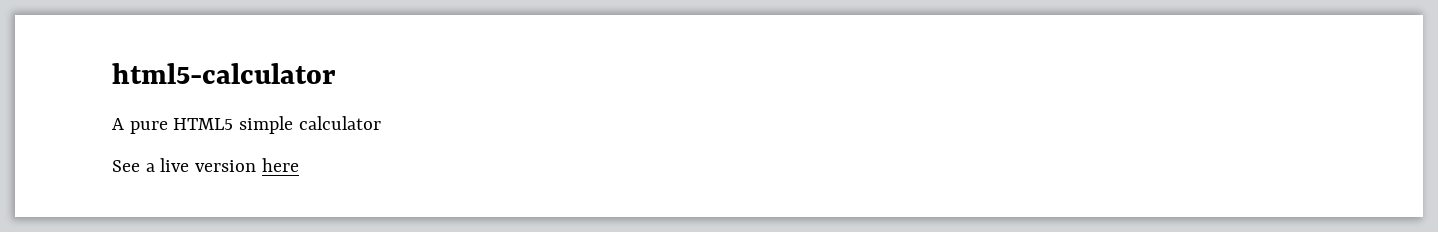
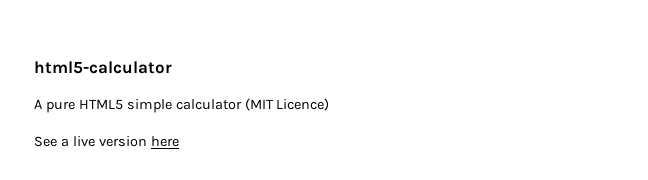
- A pure HTML5 simple calculator
+ A pure HTML5 simple calculator (MIT Licence)

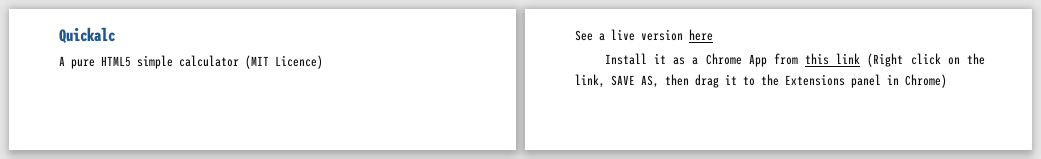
- html5-calculator
+ Quickalc
+ Install it as a Chrome App from this link (Right click on the link, SAVE AS, then drag it to the Extensions panel in Chrome)

